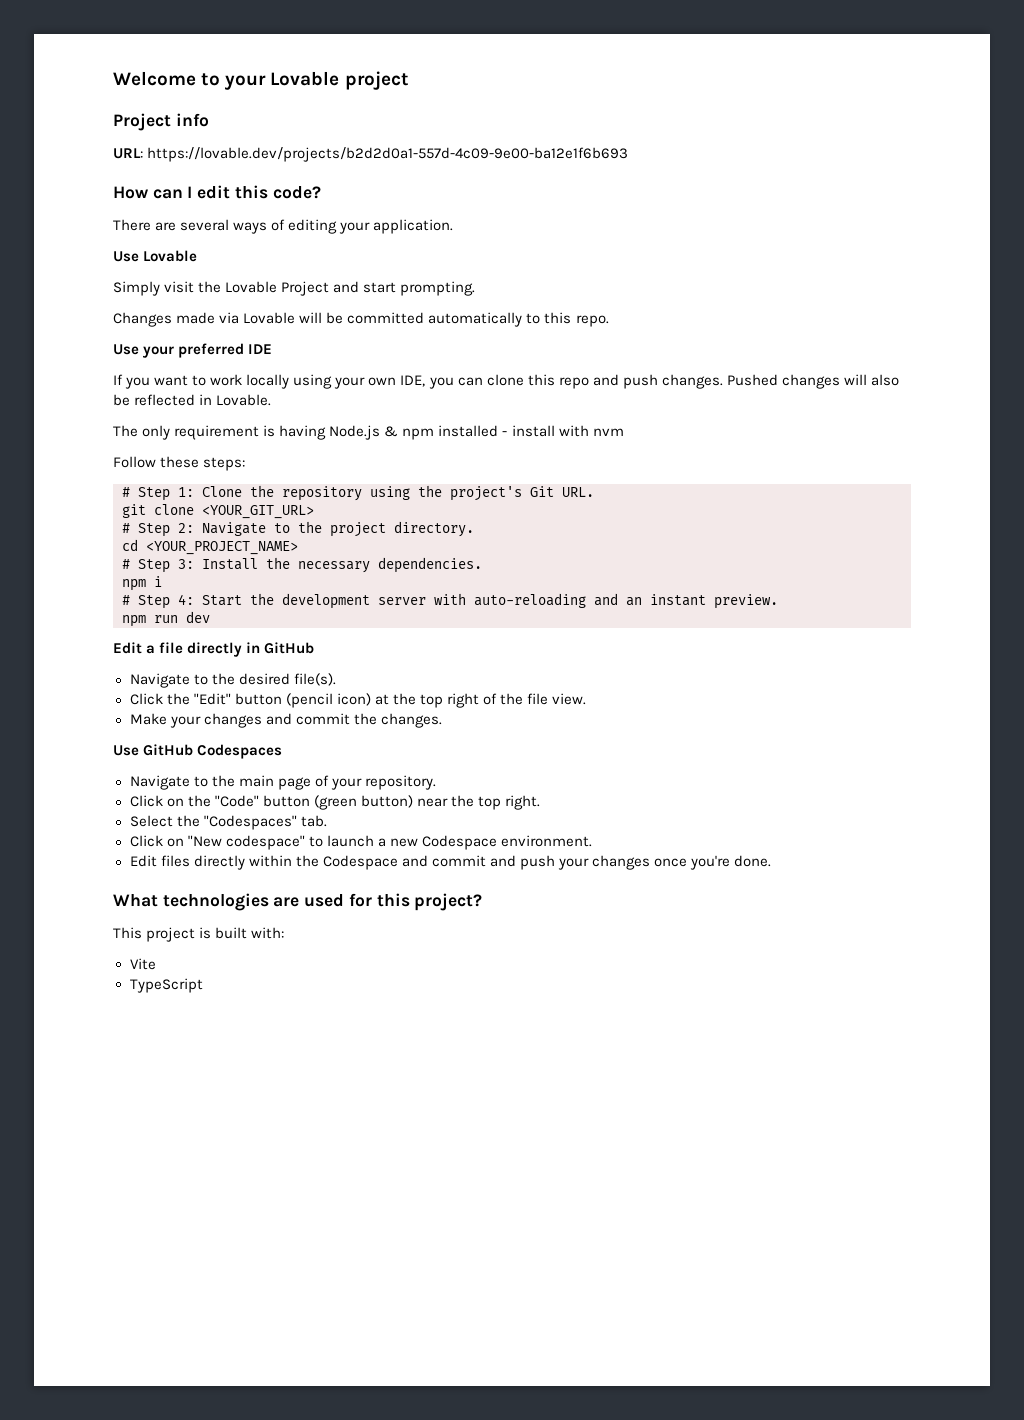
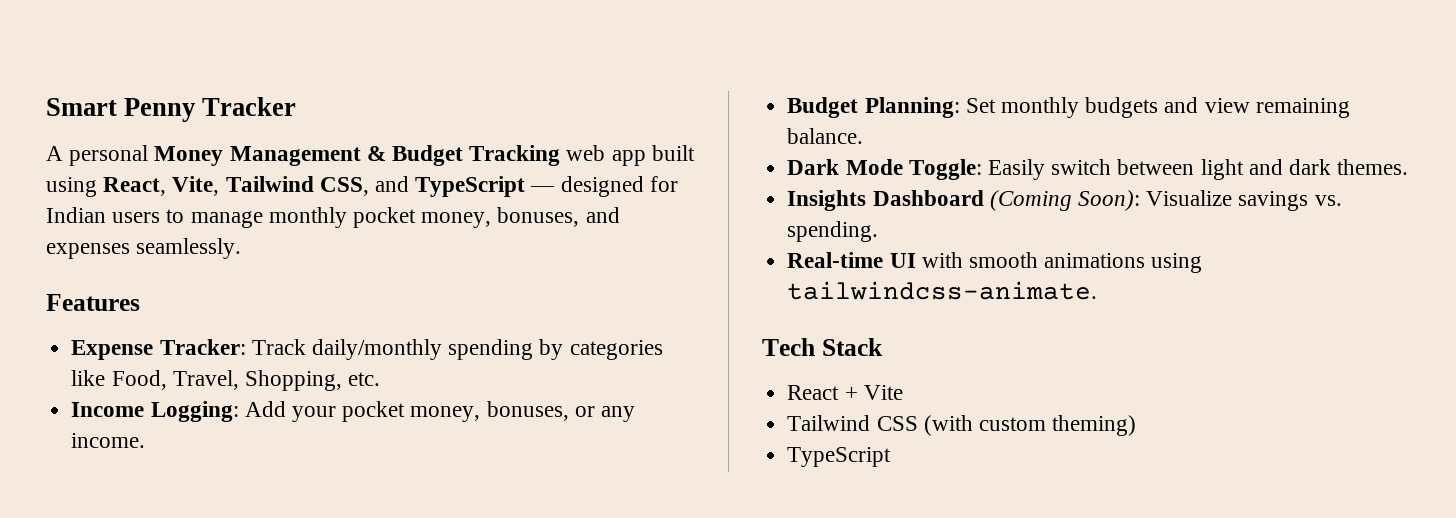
- Welcome to your Lovable project
- Project info
- URL: https://lovable.dev/projects/b2d2d0a1-557d-4c09-9e00-ba12e1f6b693
- How can I edit this code?
- There are several ways of editing your application.
- Use Lovable
- Simply visit the Lovable Project and start prompting.
- Changes made via Lovable will be committed automatically to this repo.
- Use your preferred IDE
- If you want to work locally using your own IDE, you can clone this repo and push changes. Pushed changes will also be reflected in Lovable.
- The only requirement is having Node.js & npm installed - install with nvm
- Follow these steps:
- # Step 1: Clone the repository using the project's Git URL.
- git clone <YOUR_GIT_URL>
- # Step 2: Navigate to the project directory.
- cd <YOUR_PROJECT_NAME>
- # Step 3: Install the necessary dependencies.
- npm i
- # Step 4: Start the development server with auto-reloading and an instant preview.
- npm run dev
- Edit a file directly in GitHub
- Navigate to the desired file(s).
- Click the "Edit" button (pencil icon) at the top right of the file view.
- Make your changes and commit the changes.
- Use GitHub Codespaces
- Navigate to the main page of your repository.
- Click on the "Code" button (green button) near the top right.
- Select the "Codespaces" tab.
- Click on "New codespace" to launch a new Codespace environment.
- Edit files directly within the Codespace and commit and push your changes once you're done.
- What technologies are used for this project?
- This project is built with:
- Vite
+ Smart Penny Tracker
+ A personal Money Management & Budget Tracking web app built using React, Vite, Tailwind CSS, and TypeScript — designed for Indian users to manage monthly pocket money, bonuses, and expenses seamlessly.
+ Features
+ Expense Tracker: Track daily/monthly spending by categories like Food, Travel, Shopping, etc.
+ Income Logging: Add your pocket money, bonuses, or any income.
+ Budget Planning: Set monthly budgets and view remaining balance.
+ Dark Mode Toggle: Easily switch between light and dark themes.
+ Insights Dashboard (Coming Soon): Visualize savings vs. spending.
+ Real-time UI with smooth animations using tailwindcss-animate.
+ Tech Stack
+ React + Vite
+ Tailwind CSS (with custom theming)

